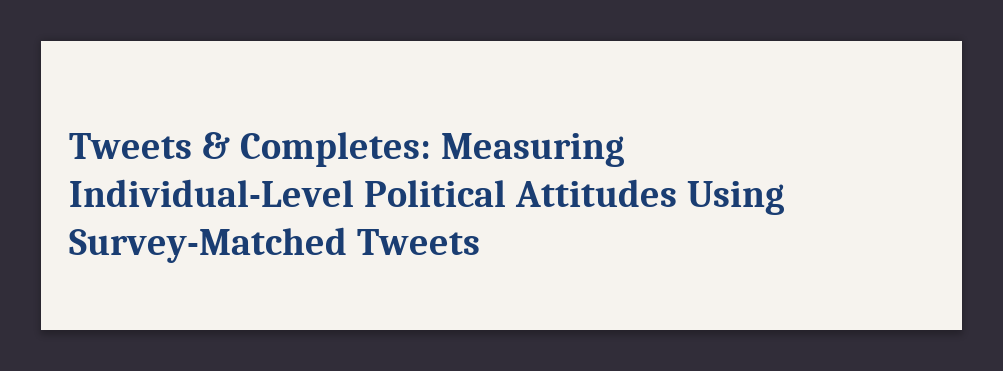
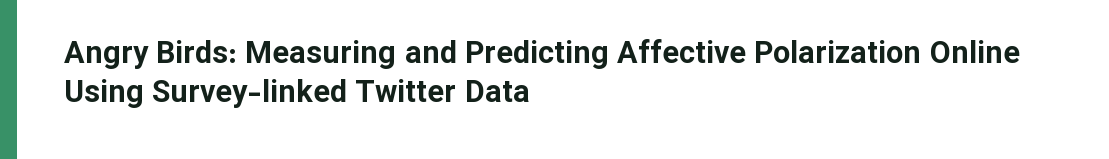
- Tweets & Completes: Measuring Individual-Level Political Attitudes Using Survey-Matched Tweets
+ Angry Birds: Measuring and Predicting Affective Polarization Online Using Survey-linked Twitter Data

